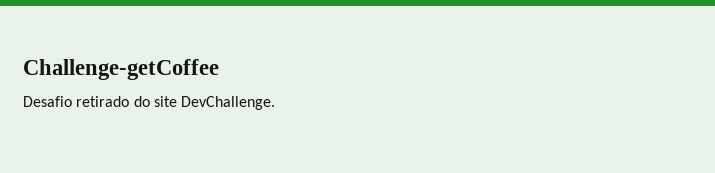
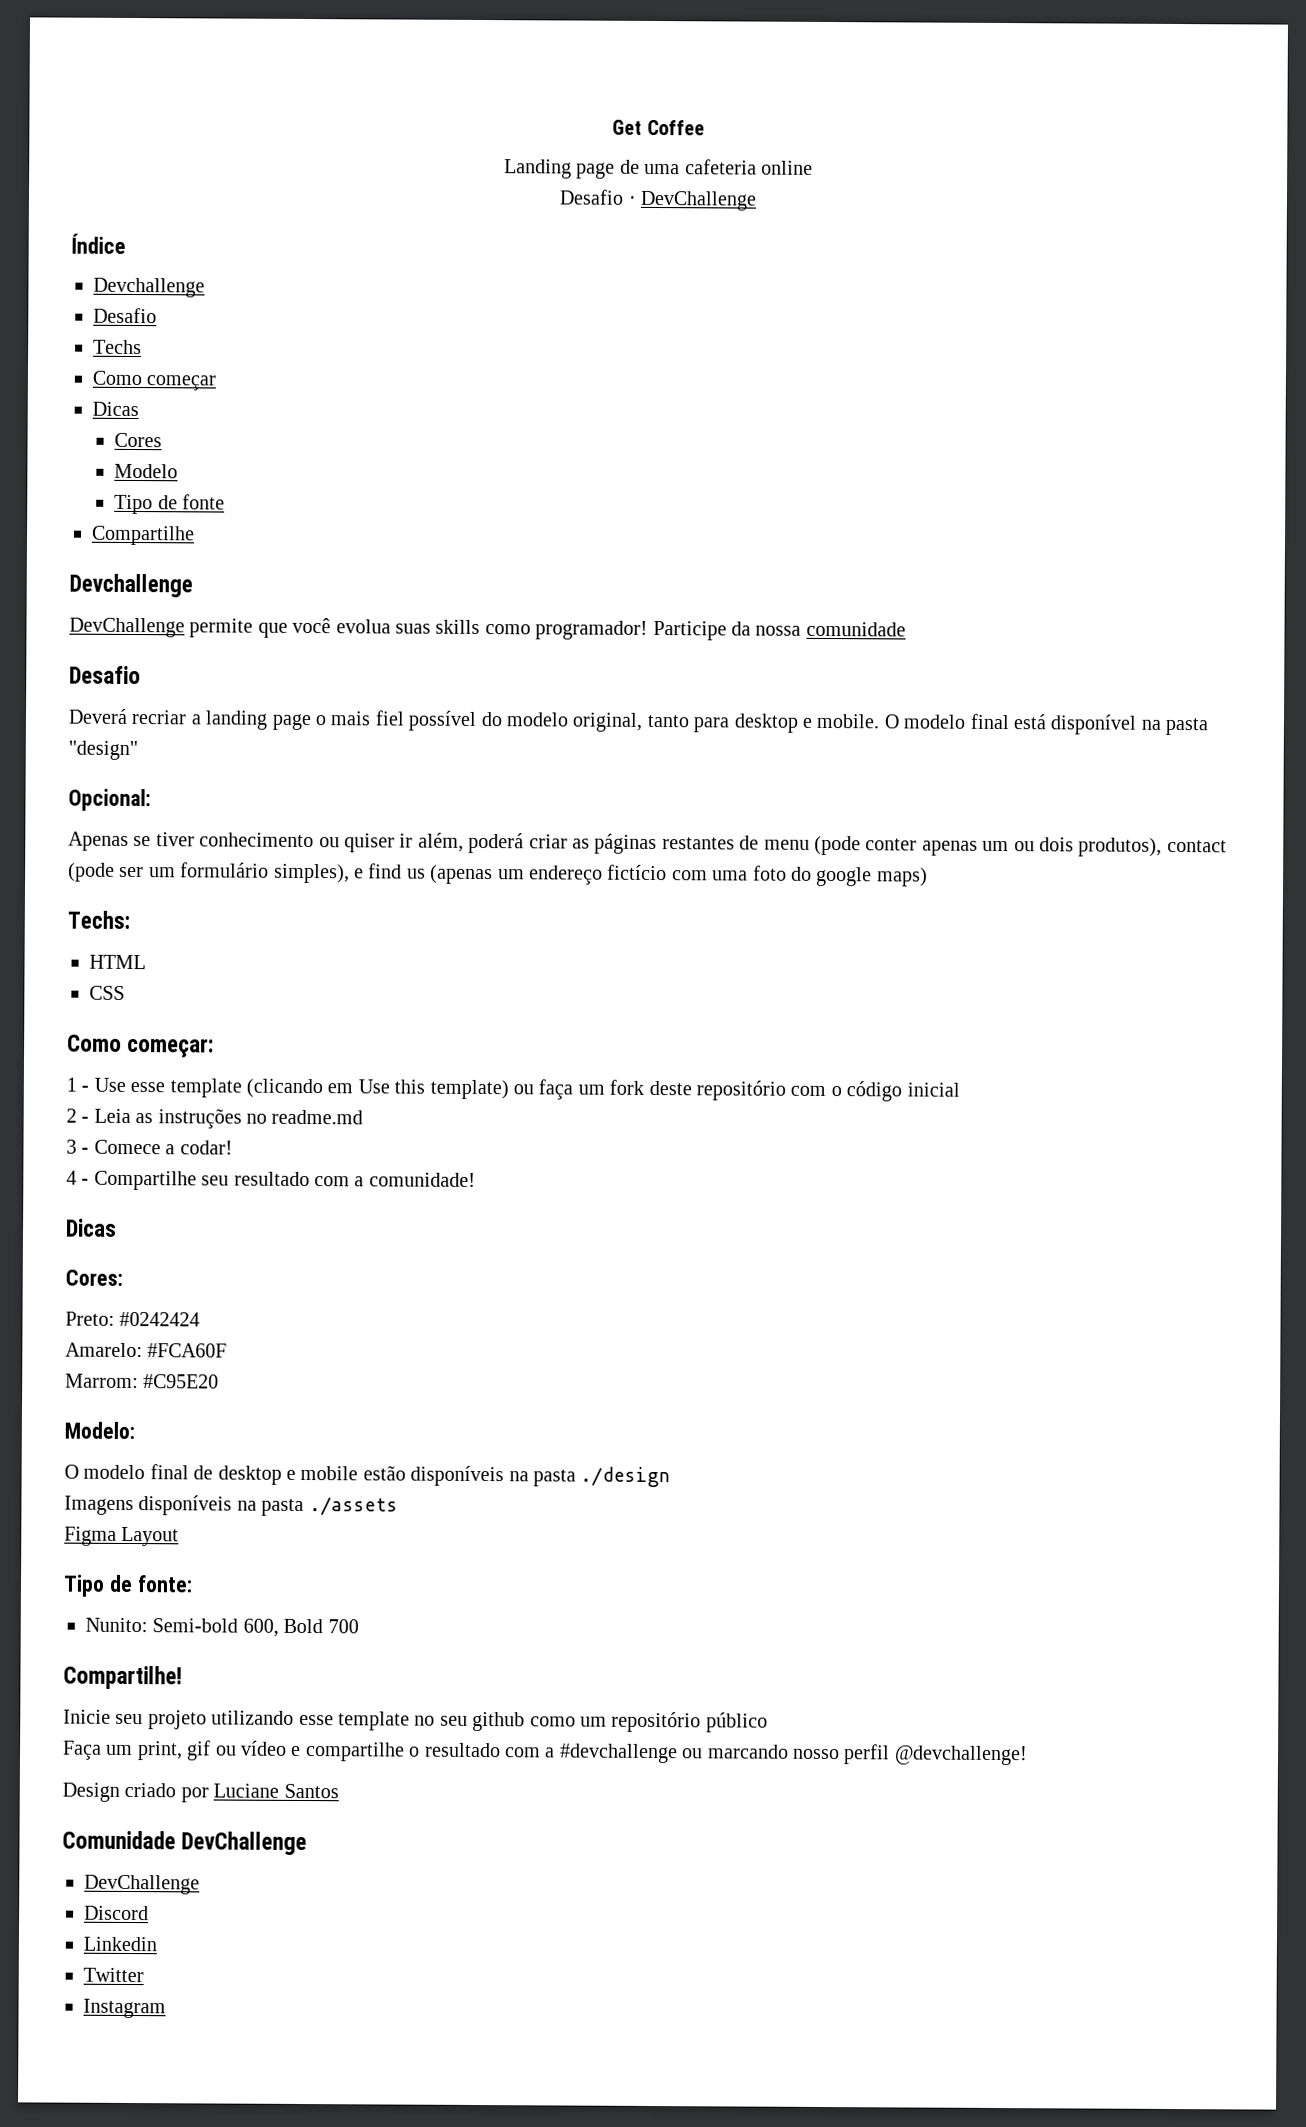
- Challenge-getCoffee
- Desafio retirado do site DevChallenge.
+ Get Coffee
+ Landing page de uma cafeteria online
+ Desafio · DevChallenge
+ Índice
+ Devchallenge
+ Desafio
+ Techs
+ Como começar
+ Dicas
+ Cores
+ Modelo
+ Tipo de fonte
+ Compartilhe
+ Devchallenge
+ DevChallenge permite que você evolua suas skills como programador! Participe da nossa comunidade
+ Desafio
+ Deverá recriar a landing page o mais fiel possível do modelo original, tanto para desktop e mobile. O modelo final está disponível na pasta "design"
+ Opcional:
+ Apenas se tiver conhecimento ou quiser ir além, poderá criar as páginas restantes de menu (pode conter apenas um ou dois produtos), contact (pode ser um formulário simples), e find us (apenas um endereço fictício com uma foto do google maps)
+ Techs:
+ HTML
+ CSS
+ Como começar:
+ 1 - Use esse template (clicando em Use this template) ou faça um fork deste repositório com o código inicial
+ 2 - Leia as instruções no readme.md
+ 3 - Comece a codar!
+ 4 - Compartilhe seu resultado com a comunidade!
+ Dicas
+ Cores:
+ Preto: #0242424
+ Amarelo: #FCA60F
+ Marrom: #C95E20
+ Modelo:
+ O modelo final de desktop e mobile estão disponíveis na pasta ./design
+ Imagens disponíveis na pasta ./assets
+ Figma Layout
+ Tipo de fonte:
+ Nunito: Semi-bold 600, Bold 700
+ Compartilhe!
+ Inicie seu projeto utilizando esse template no seu github como um repositório público
+ Faça um print, gif ou vídeo e compartilhe o resultado com a #devchallenge ou marcando nosso perfil @devchallenge!
+ Design criado por Luciane Santos
+ Comunidade DevChallenge
+ DevChallenge
+ Discord
+ Linkedin
+ Twitter
+ Instagram

